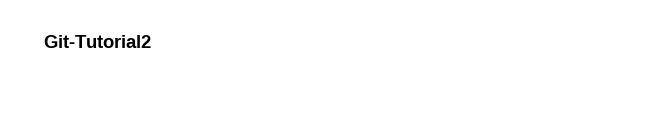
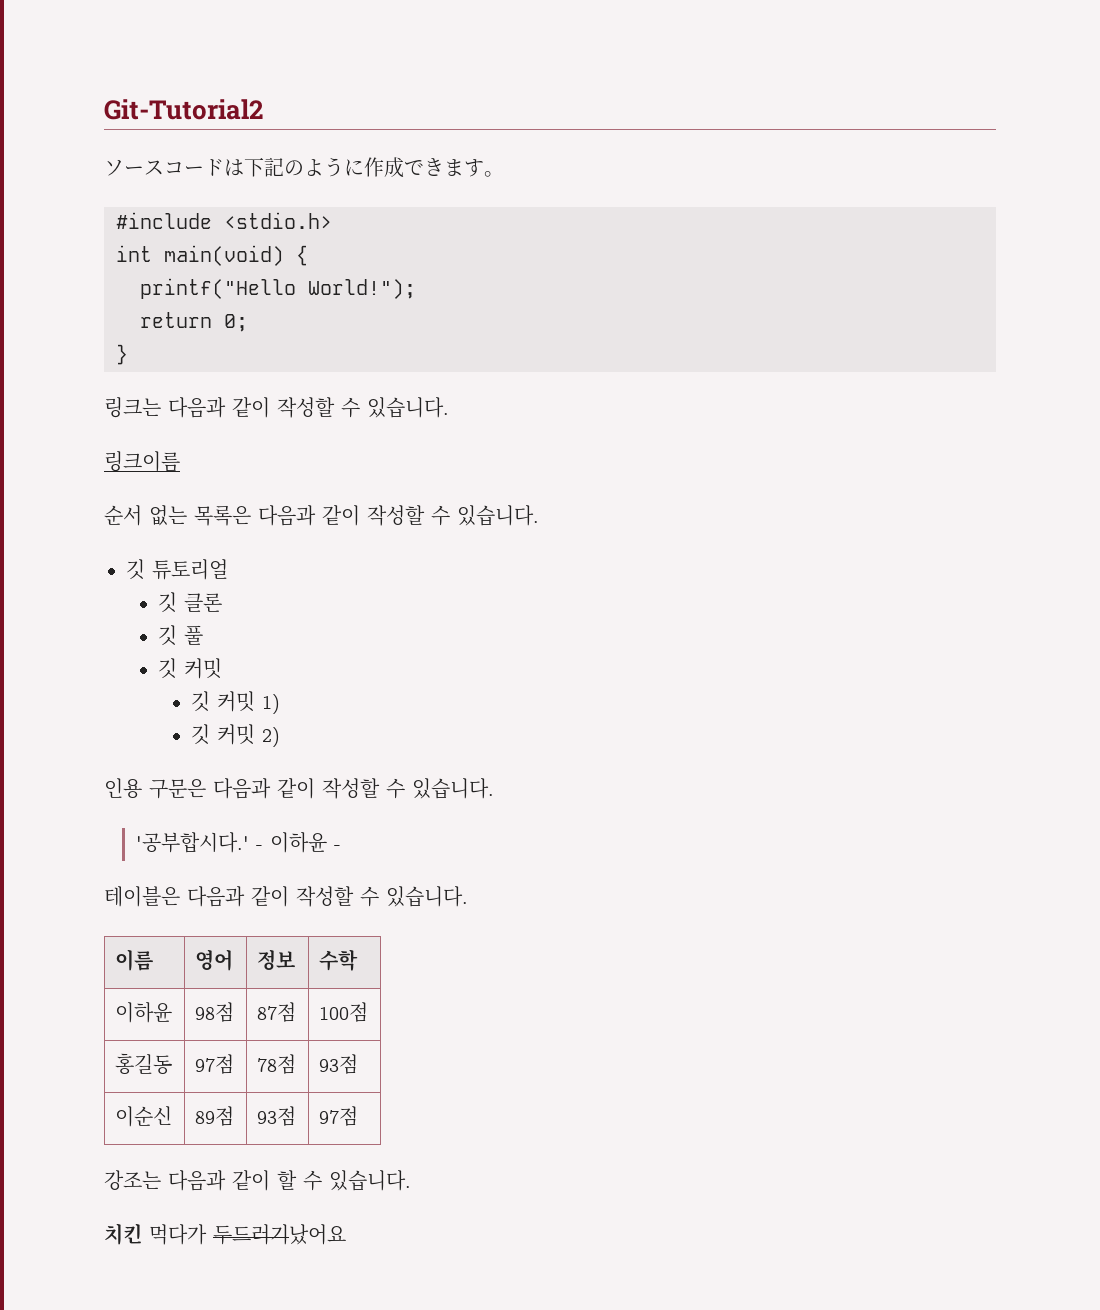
+ ソースコードは下記のように作成できます。
+ #include <stdio.h>
+ int main(void) {
+ printf("Hello World!");
+ return 0;
+ }
+ 링크는 다음과 같이 작성할 수 있습니다.
+ 링크이름
+ 순서 없는 목록은 다음과 같이 작성할 수 있습니다.
+ 깃 튜토리얼
+ 깃 클론
+ 깃 풀
+ 깃 커밋
+ 깃 커밋 1)
+ 깃 커밋 2)
+ 인용 구문은 다음과 같이 작성할 수 있습니다.
+ '공부합시다.' - 이하윤 -
+ 테이블은 다음과 같이 작성할 수 있습니다.
+ 이름 | 영어 | 정보 | 수학
+ 이하윤 | 98점 | 87점 | 100점
+ 홍길동 | 97점 | 78점 | 93점
+ 이순신 | 89점 | 93점 | 97점
+ 강조는 다음과 같이 할 수 있습니다.
+ 치킨 먹다가 두드러기났어요

